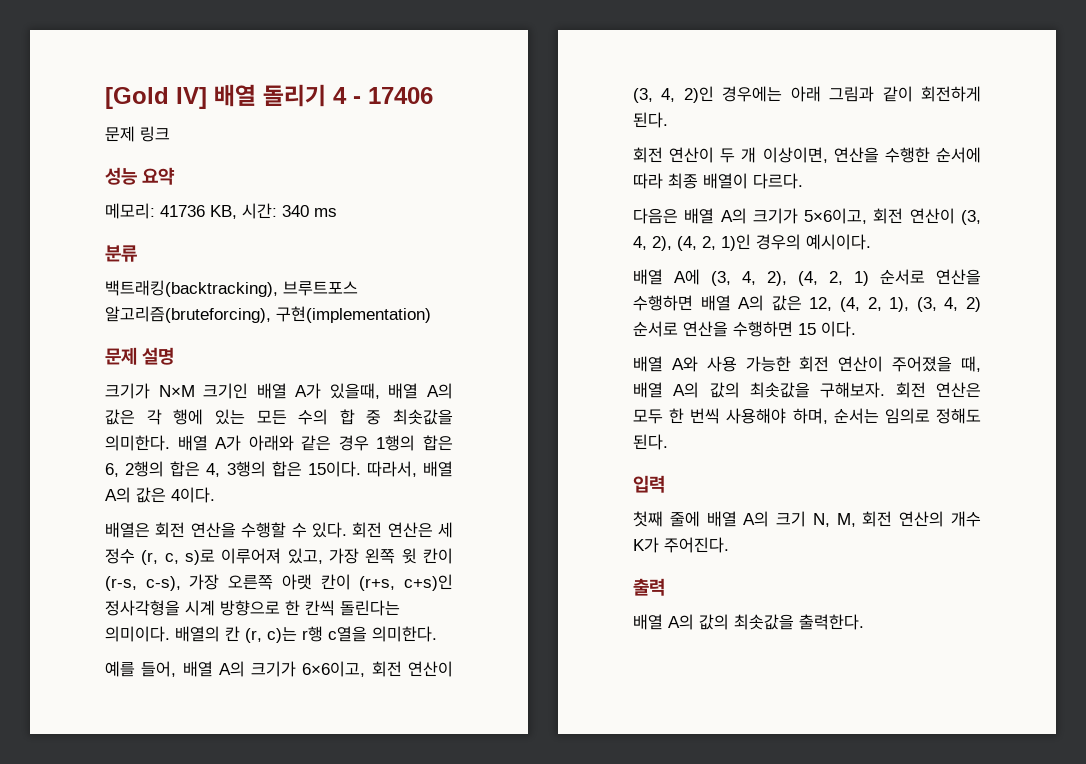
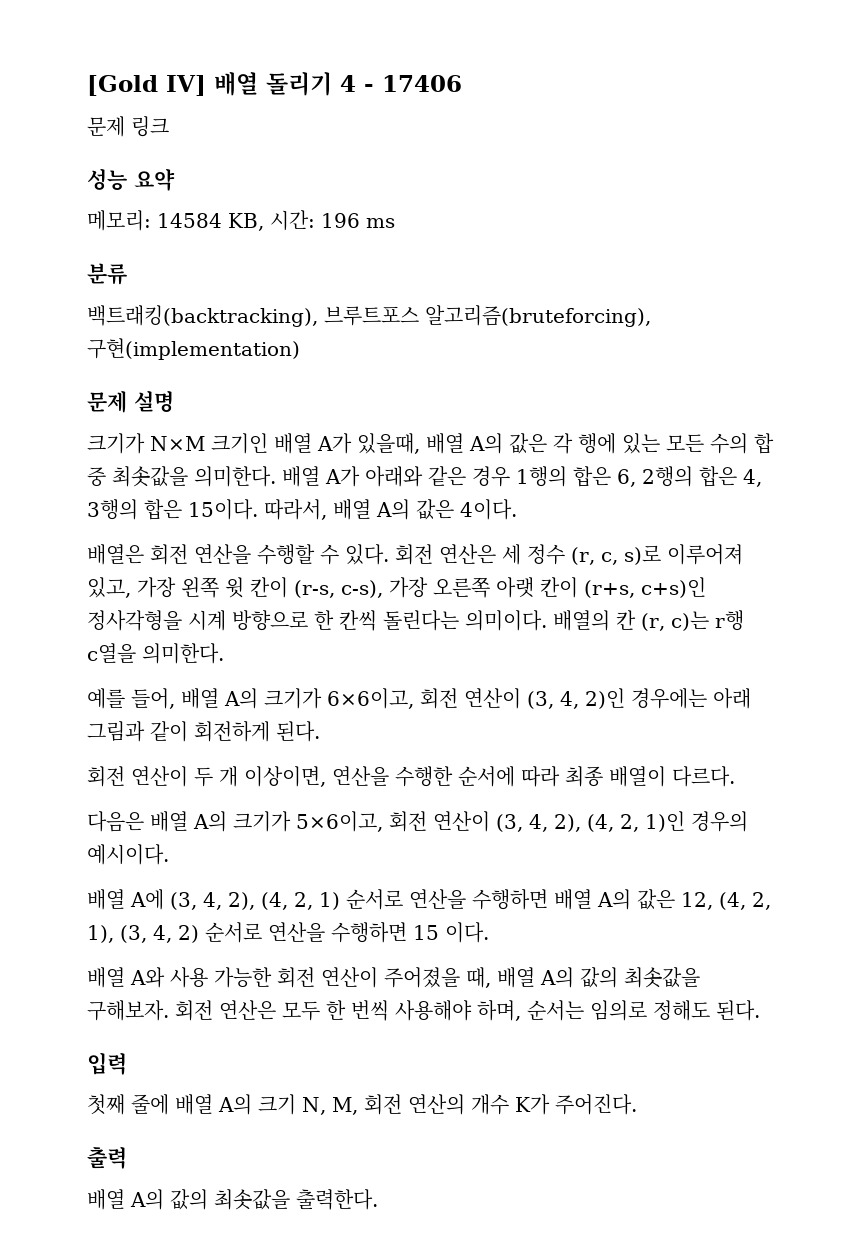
- 메모리: 41736 KB, 시간: 340 ms
+ 메모리: 14584 KB, 시간: 196 ms

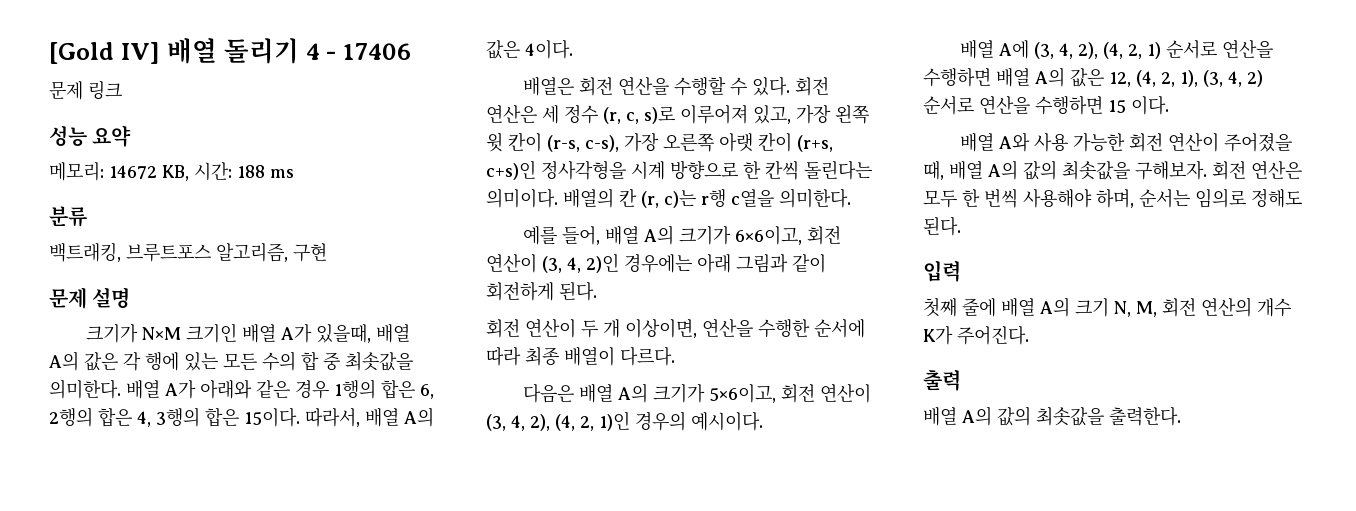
- 메모리: 14584 KB, 시간: 196 ms
+ 메모리: 14672 KB, 시간: 188 ms
- 백트래킹(backtracking), 브루트포스 알고리즘(bruteforcing), 구현(implementation)
+ 백트래킹, 브루트포스 알고리즘, 구현

